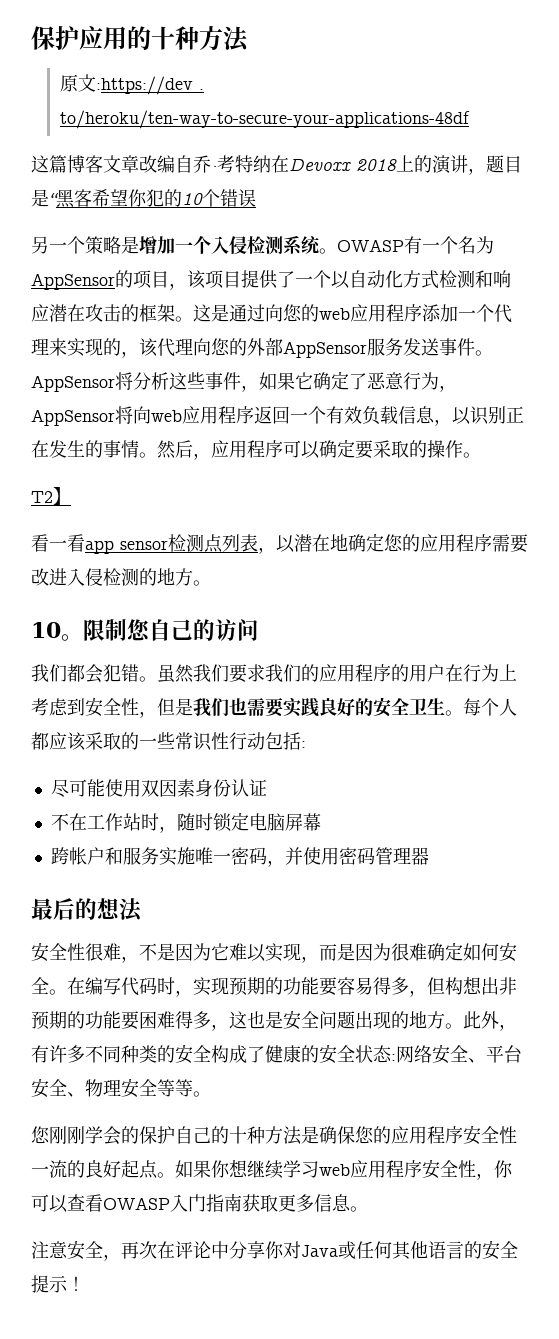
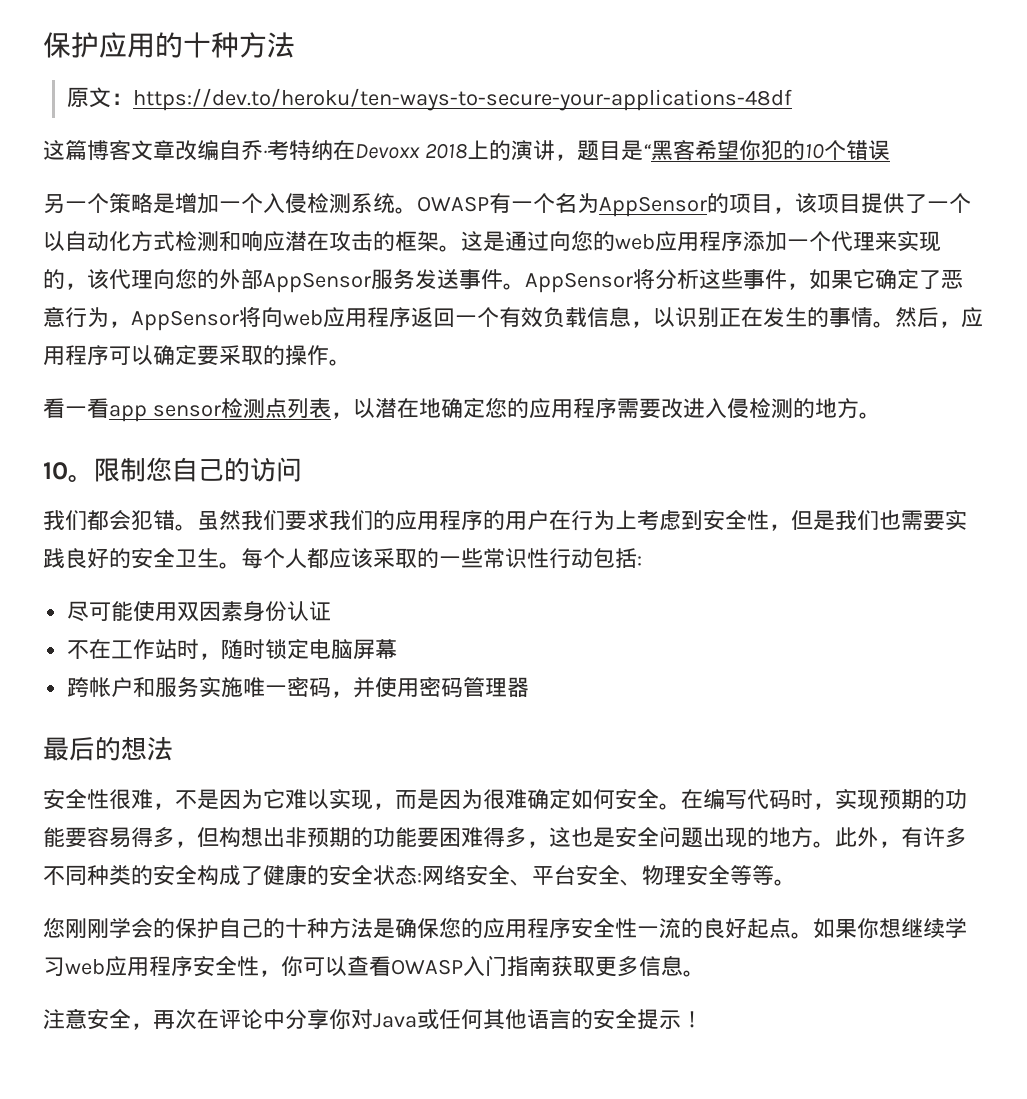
- 原文:https://dev . to/heroku/ten-way-to-secure-your-applications-48df
+ 原文：https://dev.to/heroku/ten-ways-to-secure-your-applications-48df
- T2】

